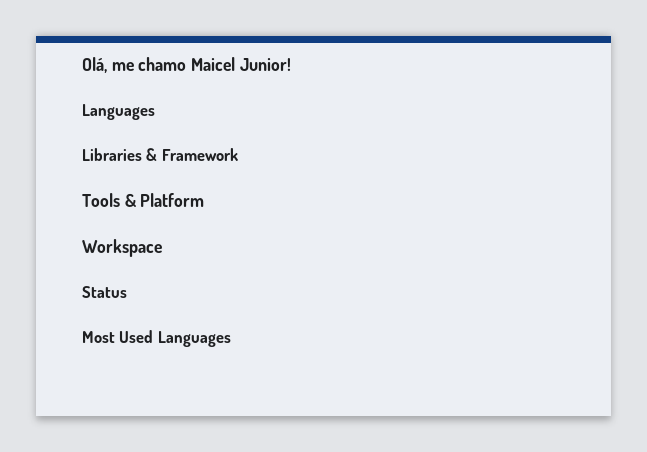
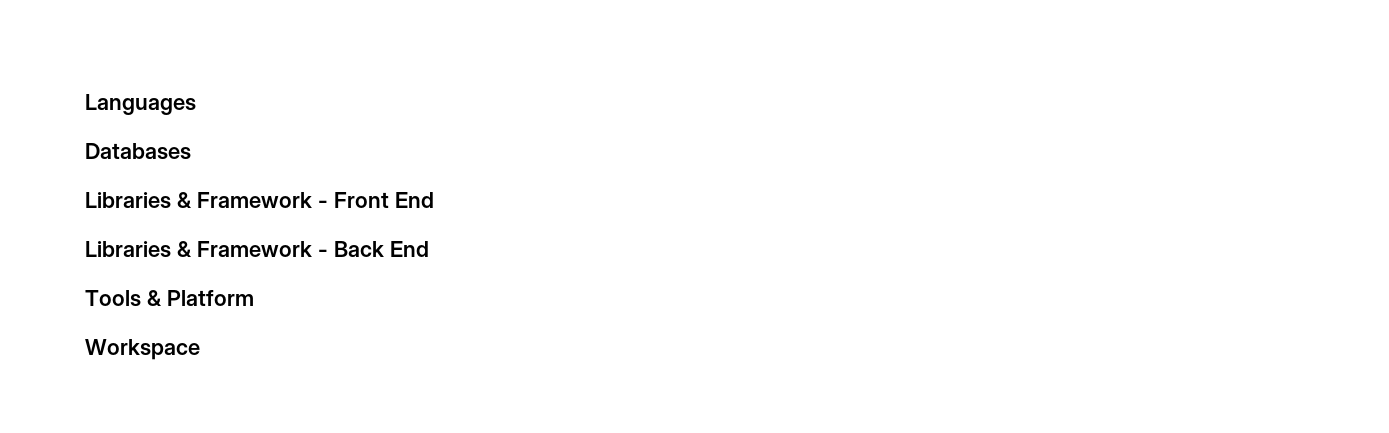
- Olá, me chamo Maicel Junior!
  Languages
- Libraries & Framework
+ Databases
+ Libraries & Framework - Front End
+ Libraries & Framework - Back End
- Status
- Most Used Languages

